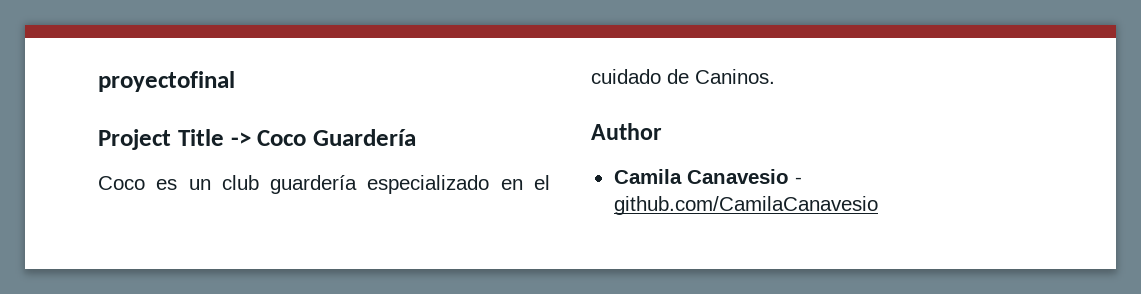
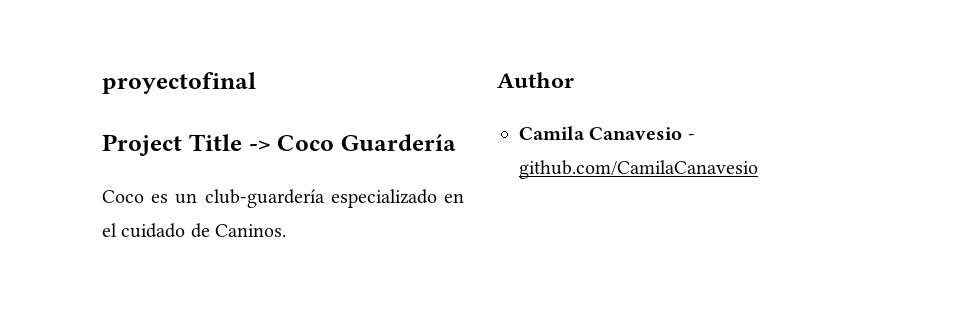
- Coco es un club guardería especializado en el cuidado de Caninos.
+ Coco es un club-guardería especializado en el cuidado de Caninos.

